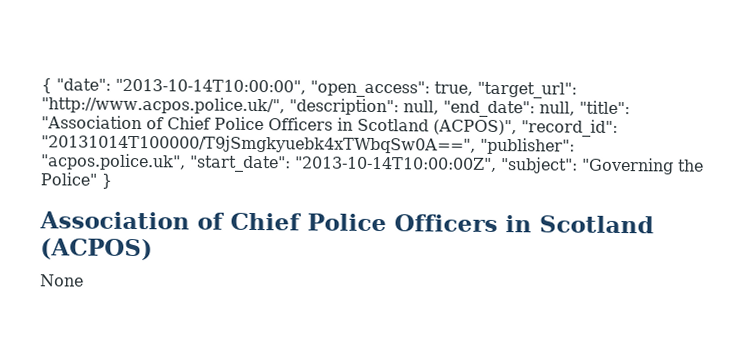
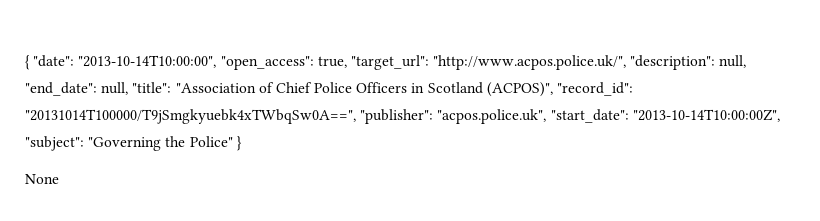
- Association of Chief Police Officers in Scotland (ACPOS)

